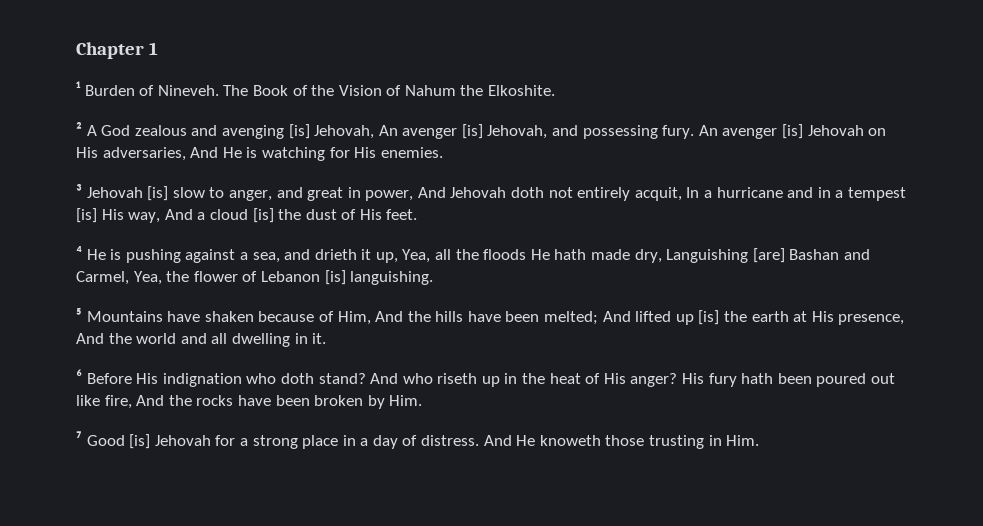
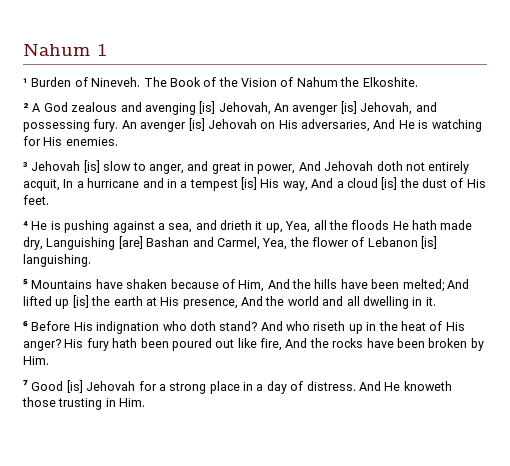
- Chapter 1
+ Nahum 1

